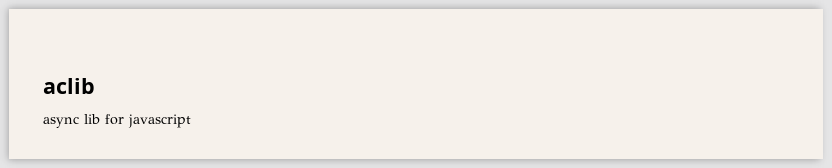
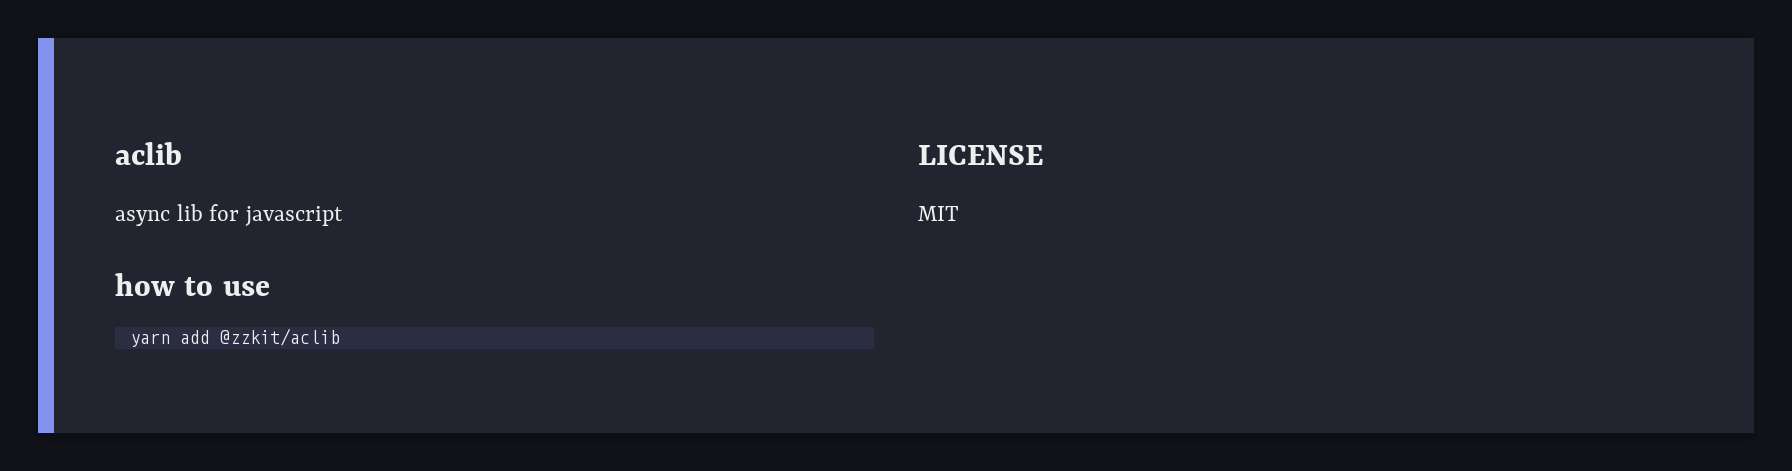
+ how to use
+ yarn add @zzkit/aclib
+ LICENSE
+ MIT

